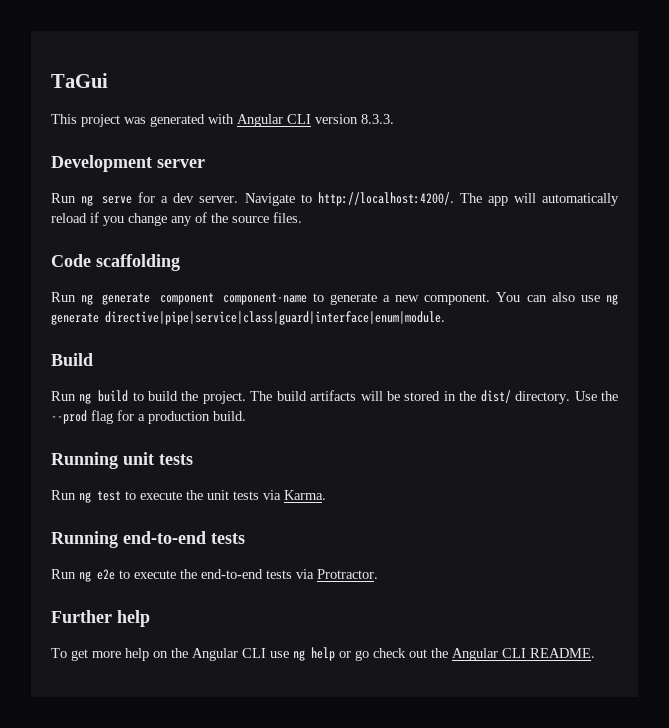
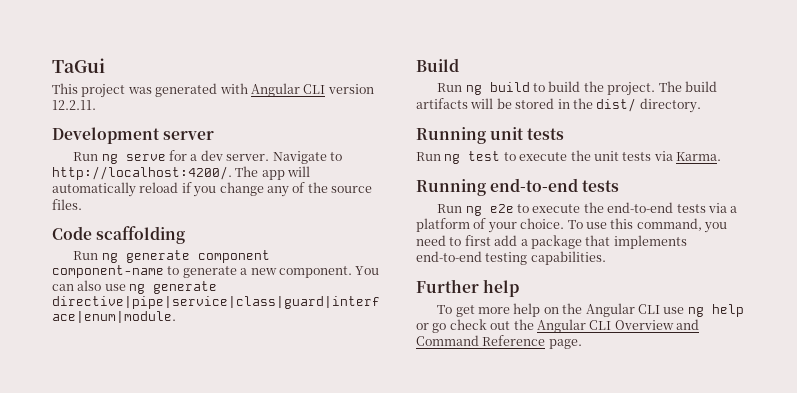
- This project was generated with Angular CLI version 8.3.3.
+ This project was generated with Angular CLI version 12.2.11.
- Use the --prod flag for a production build.
- Run ng e2e to execute the end-to-end tests via Protractor.
+ Run ng e2e to execute the end-to-end tests via a platform of your choice. To use this command, you need to first add a package that implements end-to-end testing capabilities.
- To get more help on the Angular CLI use ng help or go check out the Angular CLI README.
+ To get more help on the Angular CLI use ng help or go check out the Angular CLI Overview and Command Reference page.

